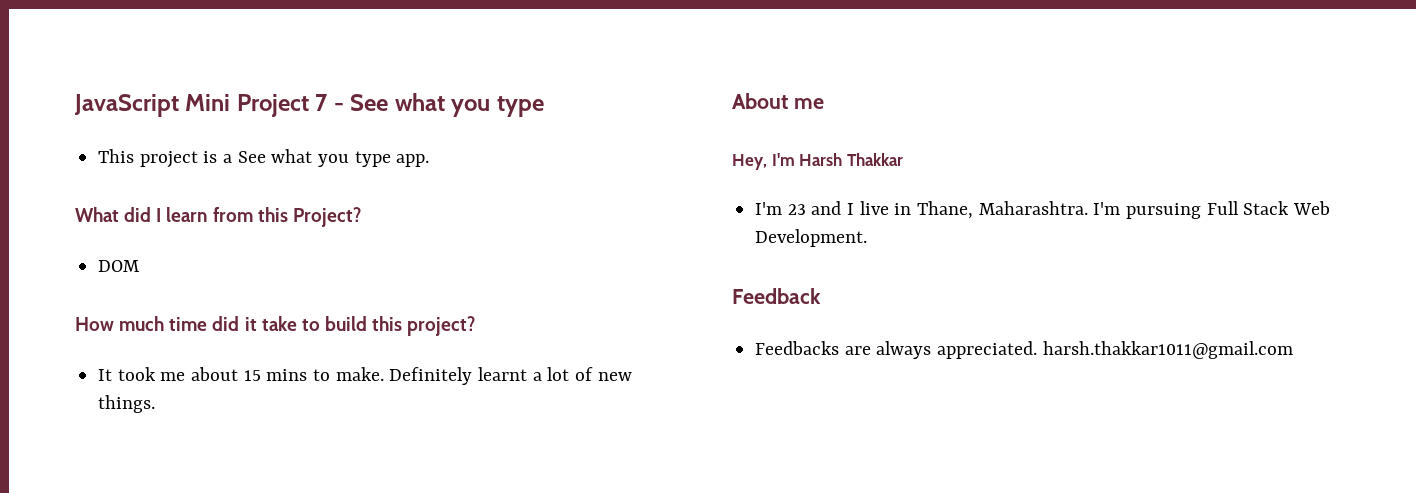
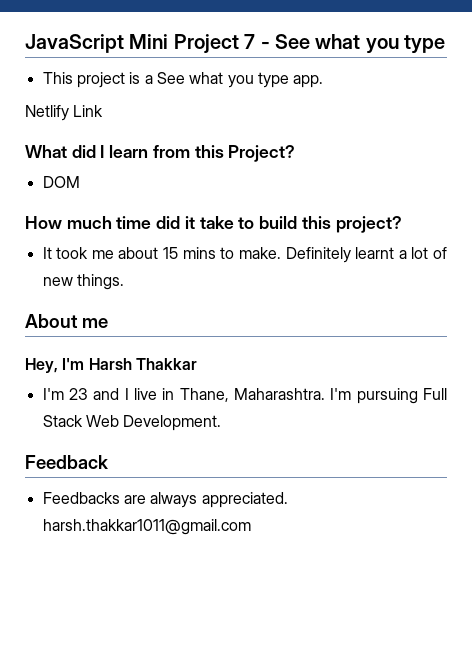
+ Netlify Link

